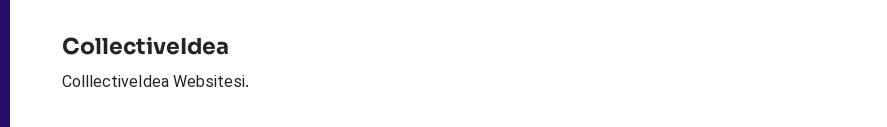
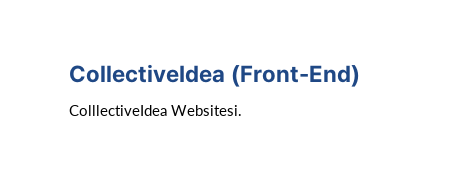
- CollectiveIdea
+ CollectiveIdea (Front-End)

